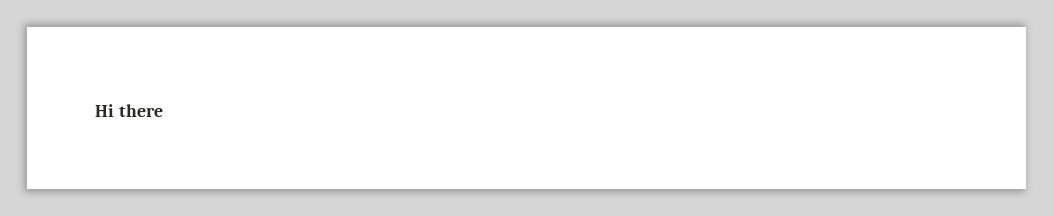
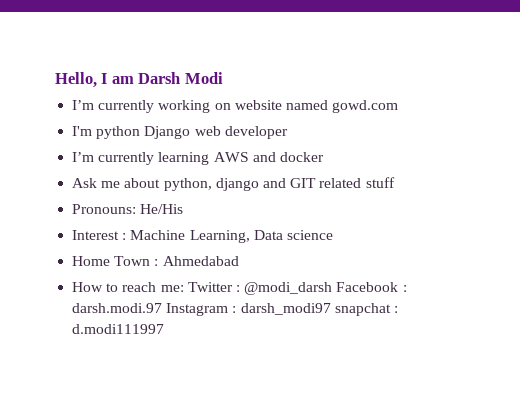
- Hi there
+ Hello, I am Darsh Modi
+ I’m currently working on website named gowd.com
+ I'm python Django web developer
+ I’m currently learning AWS and docker
+ Ask me about python, django and GIT related stuff
+ Pronouns: He/His
+ Interest : Machine Learning, Data science
+ Home Town : Ahmedabad
+ How to reach me: Twitter : @modi_darsh Facebook : darsh.modi.97 Instagram : darsh_modi97 snapchat : d.modi111997

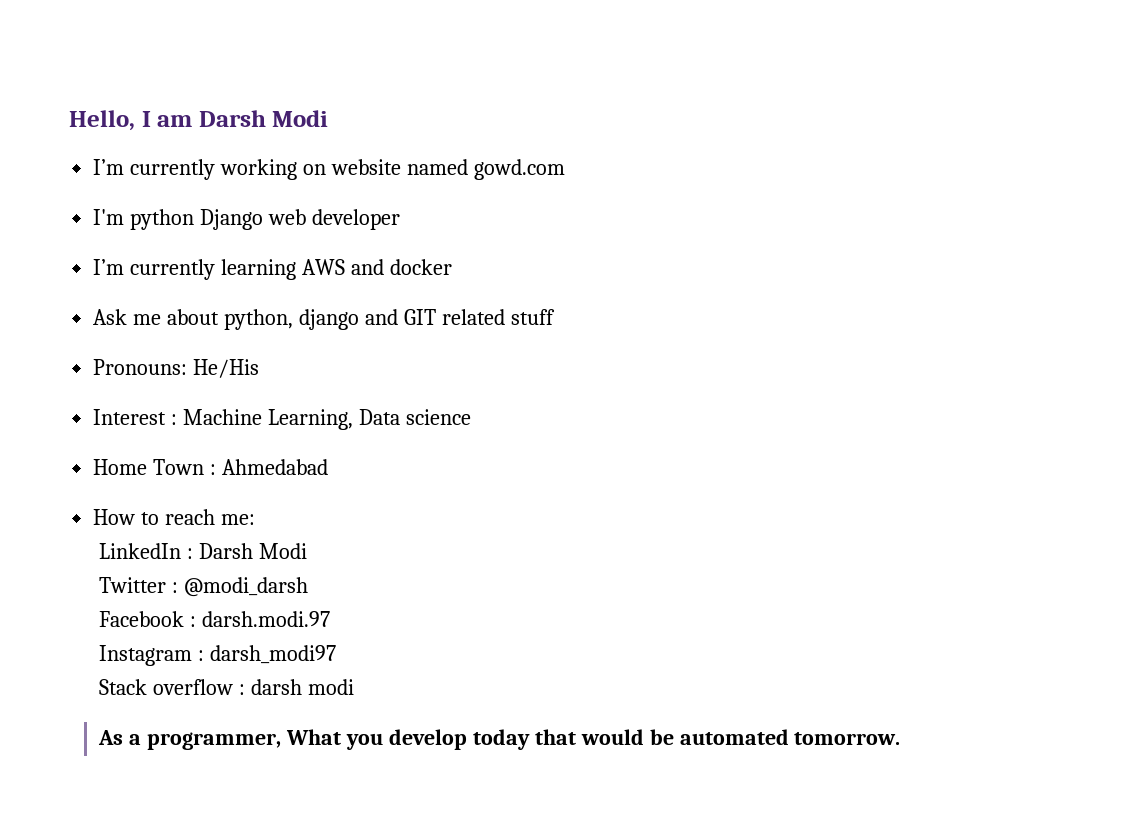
- How to reach me: Twitter : @modi_darsh Facebook : darsh.modi.97 Instagram : darsh_modi97 snapchat : d.modi111997
+ How to reach me:
+ LinkedIn : Darsh Modi
+ Twitter : @modi_darsh
+ Facebook : darsh.modi.97
+ Instagram : darsh_modi97
+ Stack overflow : darsh modi
+ As a programmer, What you develop today that would be automated tomorrow.

